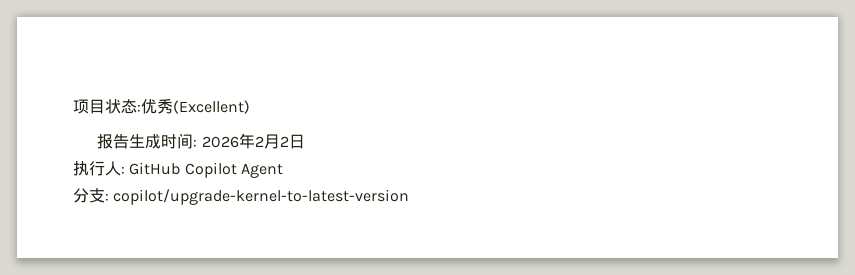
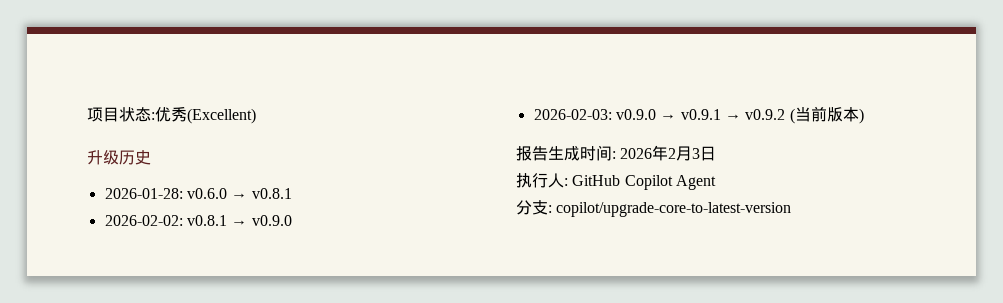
+ 升级历史
+ 2026-01-28: v0.6.0 → v0.8.1
+ 2026-02-02: v0.8.1 → v0.9.0
+ 2026-02-03: v0.9.0 → v0.9.1 → v0.9.2 (当前版本)
- 报告生成时间: 2026年2月2日
+ 报告生成时间: 2026年2月3日
- 分支: copilot/upgrade-kernel-to-latest-version
+ 分支: copilot/upgrade-core-to-latest-version

